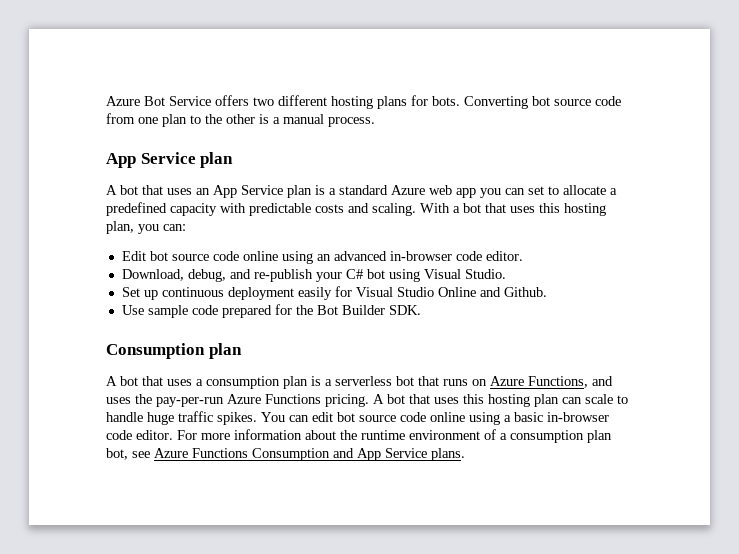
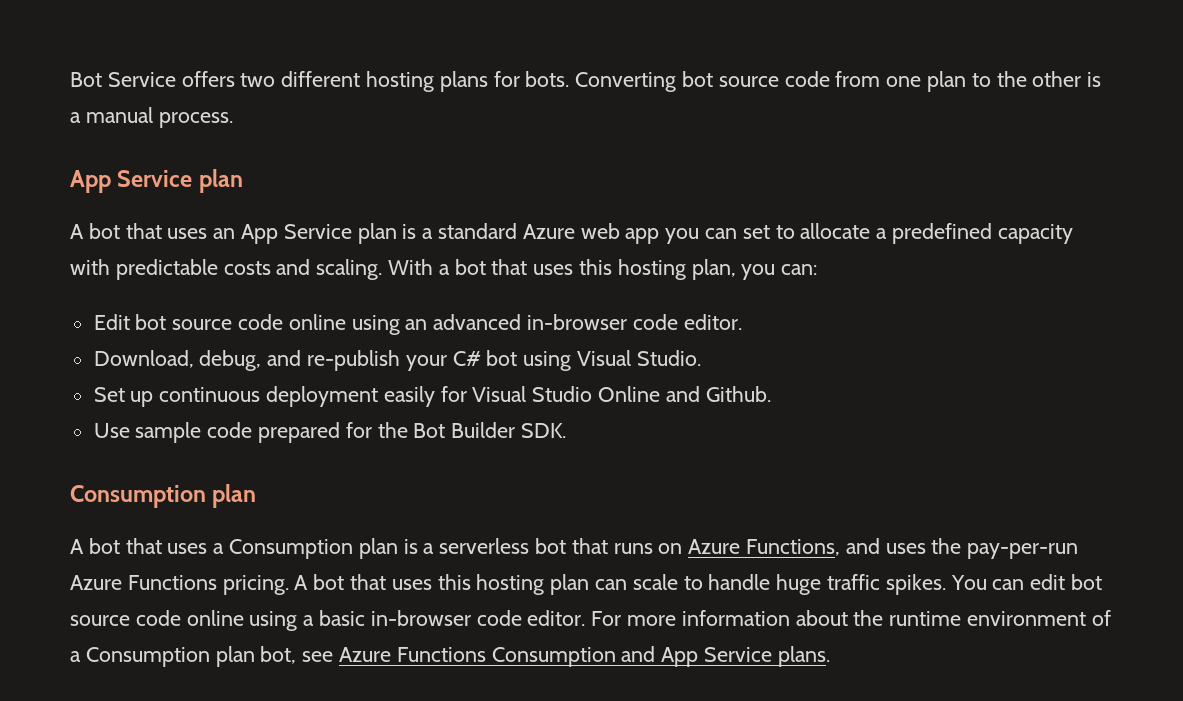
- Azure Bot Service offers two different hosting plans for bots.
+ Bot Service offers two different hosting plans for bots.
- A bot that uses a consumption plan is a serverless bot that runs on Azure Functions, and uses the pay-per-run Azure Functions pricing.
+ A bot that uses a Consumption plan is a serverless bot that runs on Azure Functions, and uses the pay-per-run Azure Functions pricing.
- For more information about the runtime environment of a consumption plan bot, see Azure Functions Consumption and App Service plans.
+ For more information about the runtime environment of a Consumption plan bot, see Azure Functions Consumption and App Service plans.

